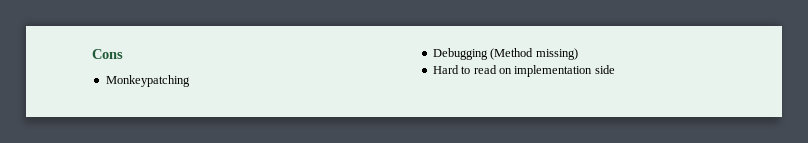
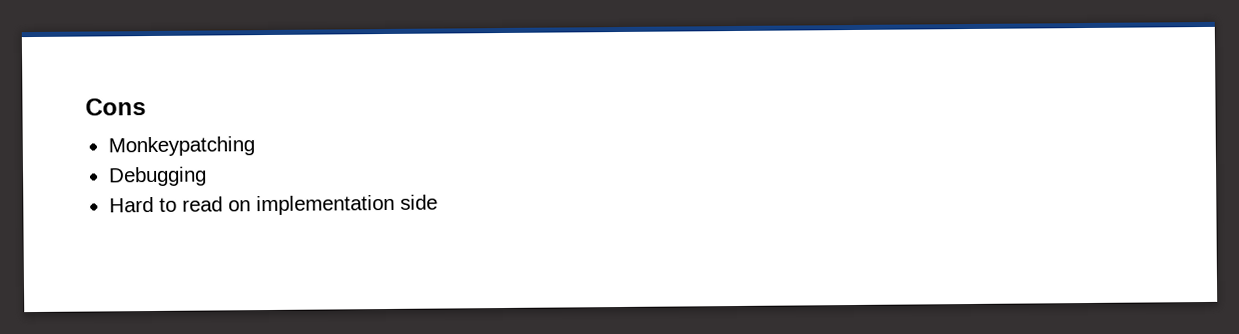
- Debugging (Method missing)
+ Debugging

